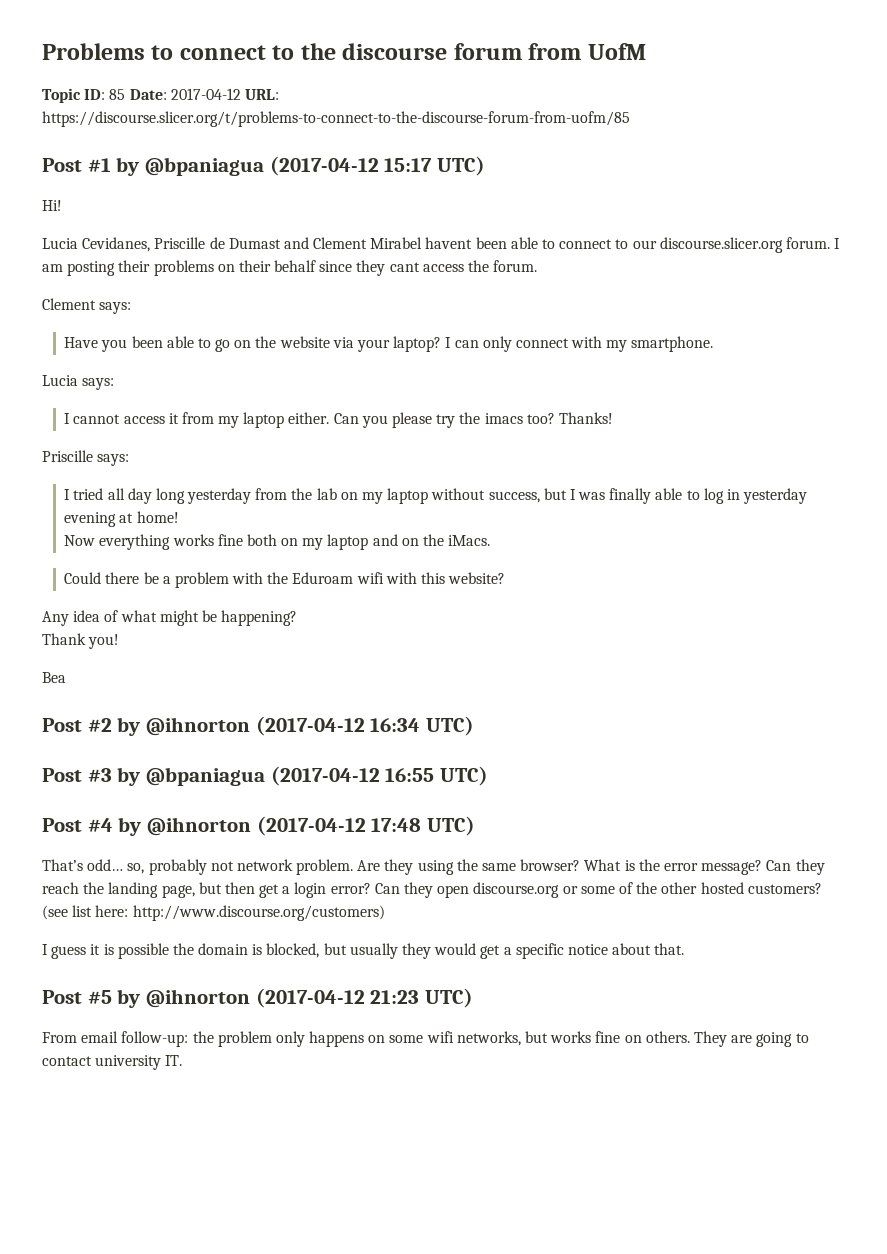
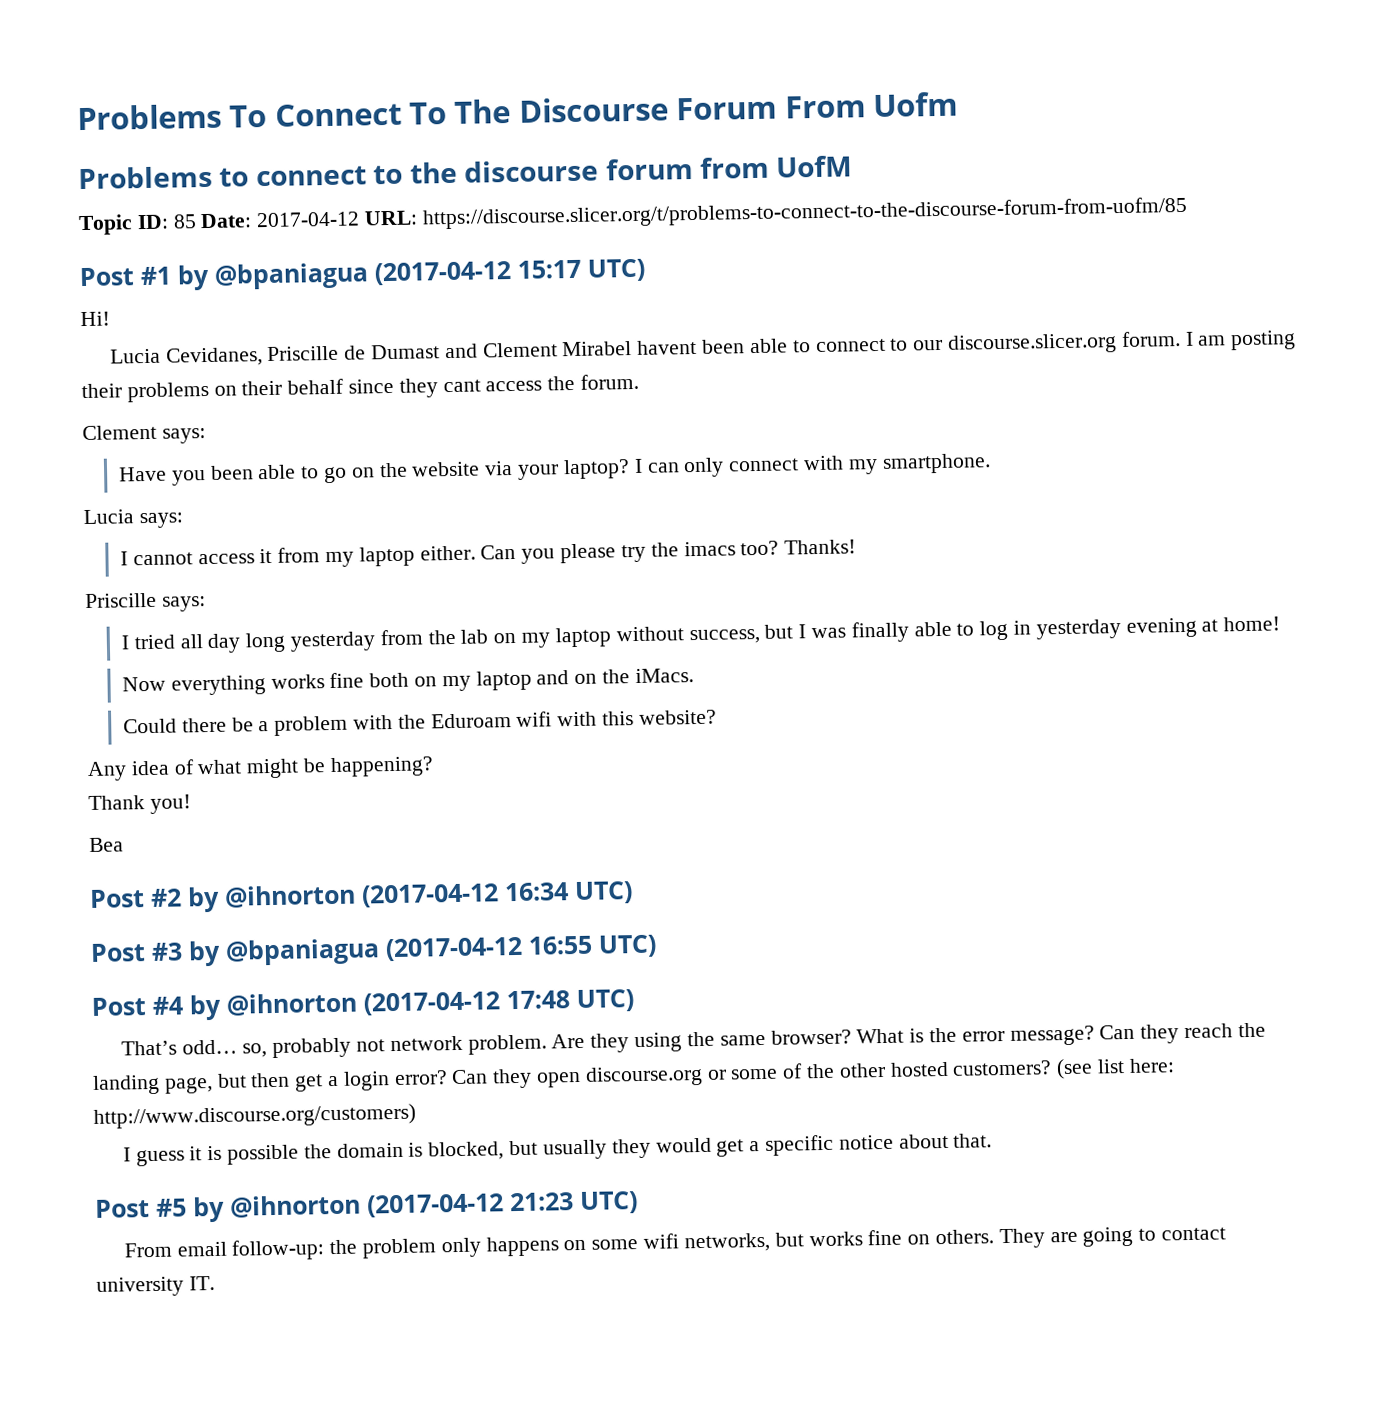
+ Problems To Connect To The Discourse Forum From Uofm

